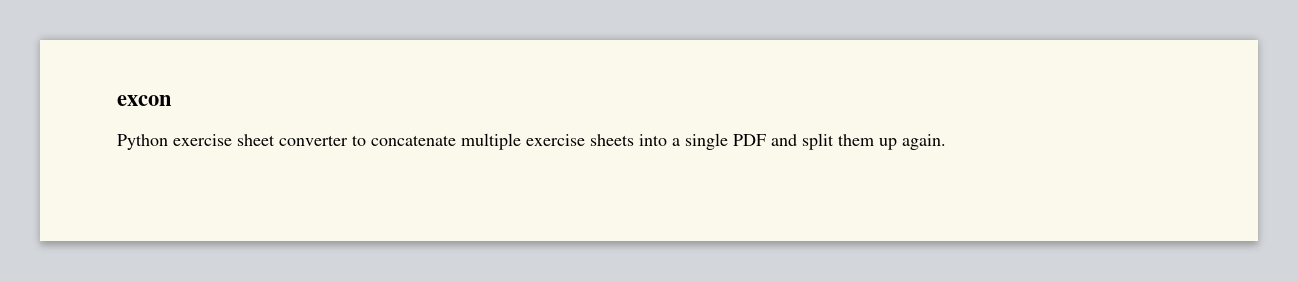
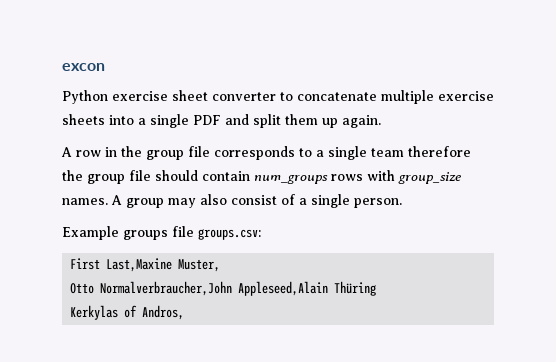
+ A row in the group file corresponds to a single team therefore the group file should contain num_groups rows with group_size names. A group may also consist of a single person.
+ Example groups file groups.csv:
+ First Last,Maxine Muster,
+ Otto Normalverbraucher,John Appleseed,Alain Thüring
+ Kerkylas of Andros,

